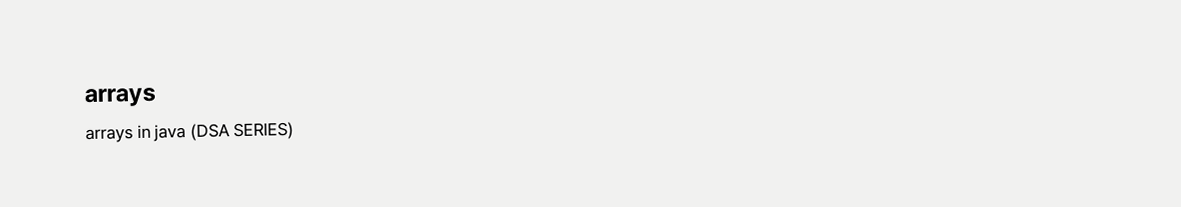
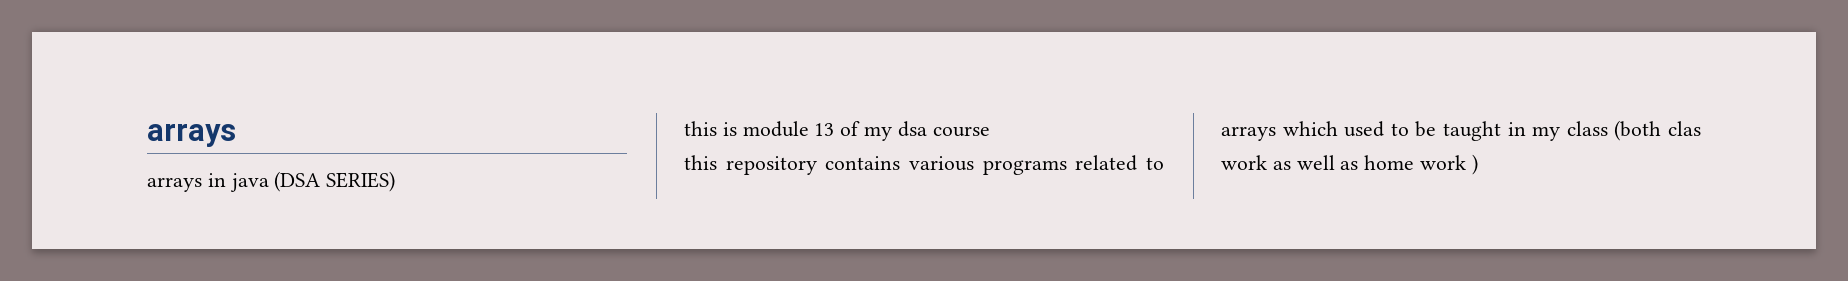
+ this is module 13 of my dsa course
+ this repository contains various programs related to arrays which used to be taught in my class (both clas work as well as home work )

